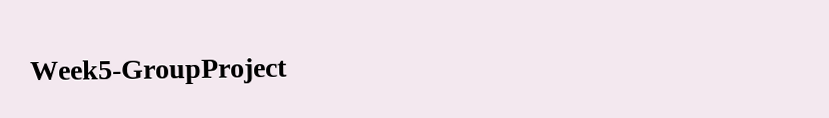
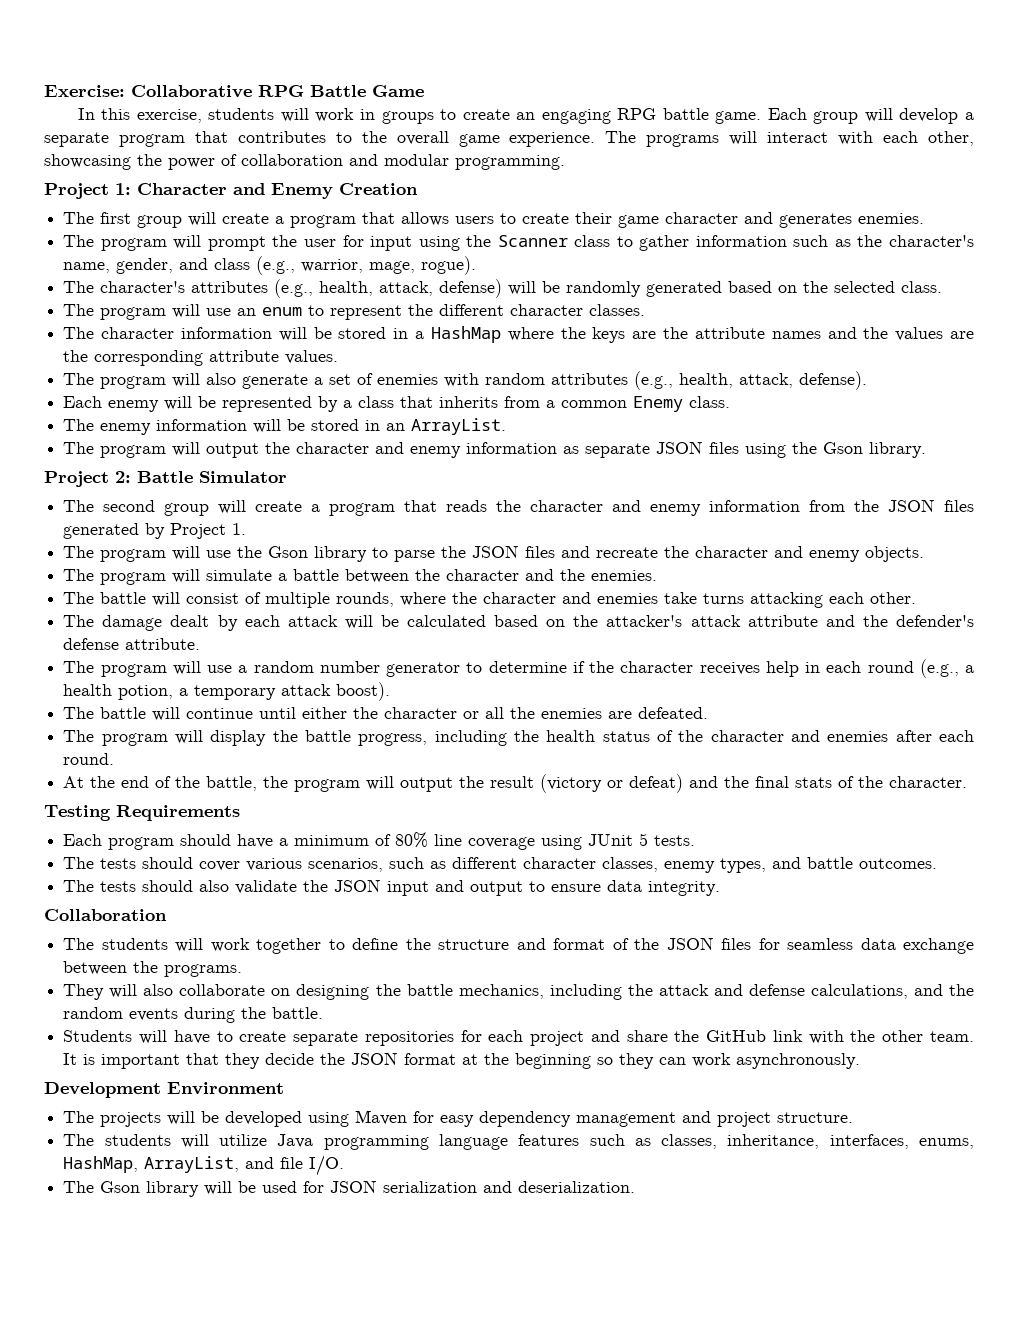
- Week5-GroupProject
+ Exercise: Collaborative RPG Battle Game
+ In this exercise, students will work in groups to create an engaging RPG battle game. Each group will develop a separate program that contributes to the overall game experience. The programs will interact with each other, showcasing the power of collaboration and modular programming.
+ Project 1: Character and Enemy Creation
+ The first group will create a program that allows users to create their game character and generates enemies.
+ The program will prompt the user for input using the Scanner class to gather information such as the character's name, gender, and class (e.g., warrior, mage, rogue).
+ The character's attributes (e.g., health, attack, defense) will be randomly generated based on the selected class.
+ The program will use an enum to represent the different character classes.
+ The character information will be stored in a HashMap where the keys are the attribute names and the values are the corresponding attribute values.
+ The program will also generate a set of enemies with random attributes (e.g., health, attack, defense).
+ Each enemy will be represented by a class that inherits from a common Enemy class.
+ The enemy information will be stored in an ArrayList.
+ The program will output the character and enemy information as separate JSON files using the Gson library.
+ Project 2: Battle Simulator
+ The second group will create a program that reads the character and enemy information from the JSON files generated by Project 1.
+ The program will use the Gson library to parse the JSON files and recreate the character and enemy objects.
+ The program will simulate a battle between the character and the enemies.
+ The battle will consist of multiple rounds, where the character and enemies take turns attacking each other.
+ The damage dealt by each attack will be calculated based on the attacker's attack attribute and the defender's defense attribute.
+ The program will use a random number generator to determine if the character receives help in each round (e.g., a health potion, a temporary attack boost).
+ The battle will continue until either the character or all the enemies are defeated.
+ The program will display the battle progress, including the health status of the character and enemies after each round.
+ At the end of the battle, the program will output the result (victory or defeat) and the final stats of the character.
+ Testing Requirements
+ Each program should have a minimum of 80% line coverage using JUnit 5 tests.
+ The tests should cover various scenarios, such as different character classes, enemy types, and battle outcomes.
+ The tests should also validate the JSON input and output to ensure data integrity.
+ Collaboration
+ The students will work together to define the structure and format of the JSON files for seamless data exchange between the programs.
+ They will also collaborate on designing the battle mechanics, including the attack and defense calculations, and the random events during the battle.
+ Students will have to create separate repositories for each project and share the GitHub link with the other team. It is important that they decide the JSON format at the beginning so they can work asynchronously.
+ Development Environment
+ The projects will be developed using Maven for easy dependency management and project structure.
+ The students will utilize Java programming language features such as classes, inheritance, interfaces, enums, HashMap, ArrayList, and file I/O.
+ The Gson library will be used for JSON serialization and deserialization.

